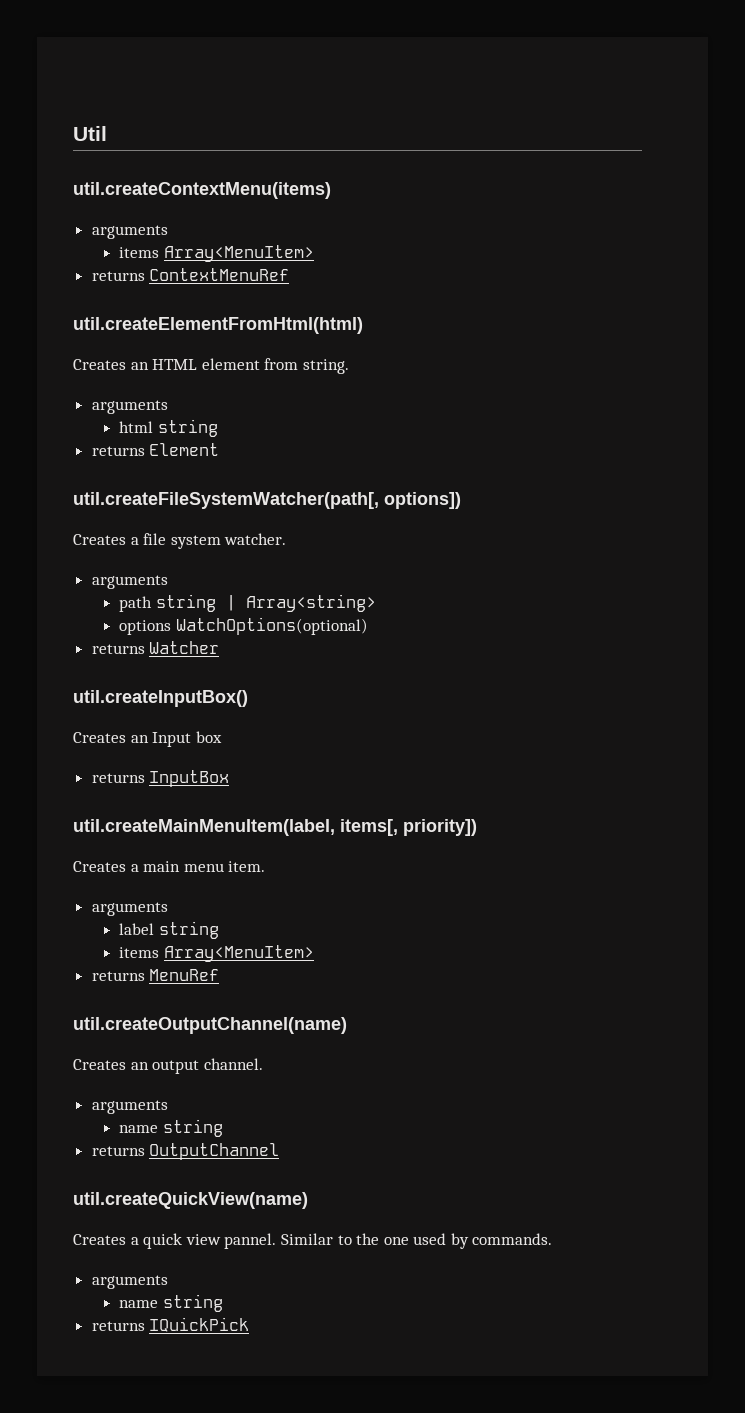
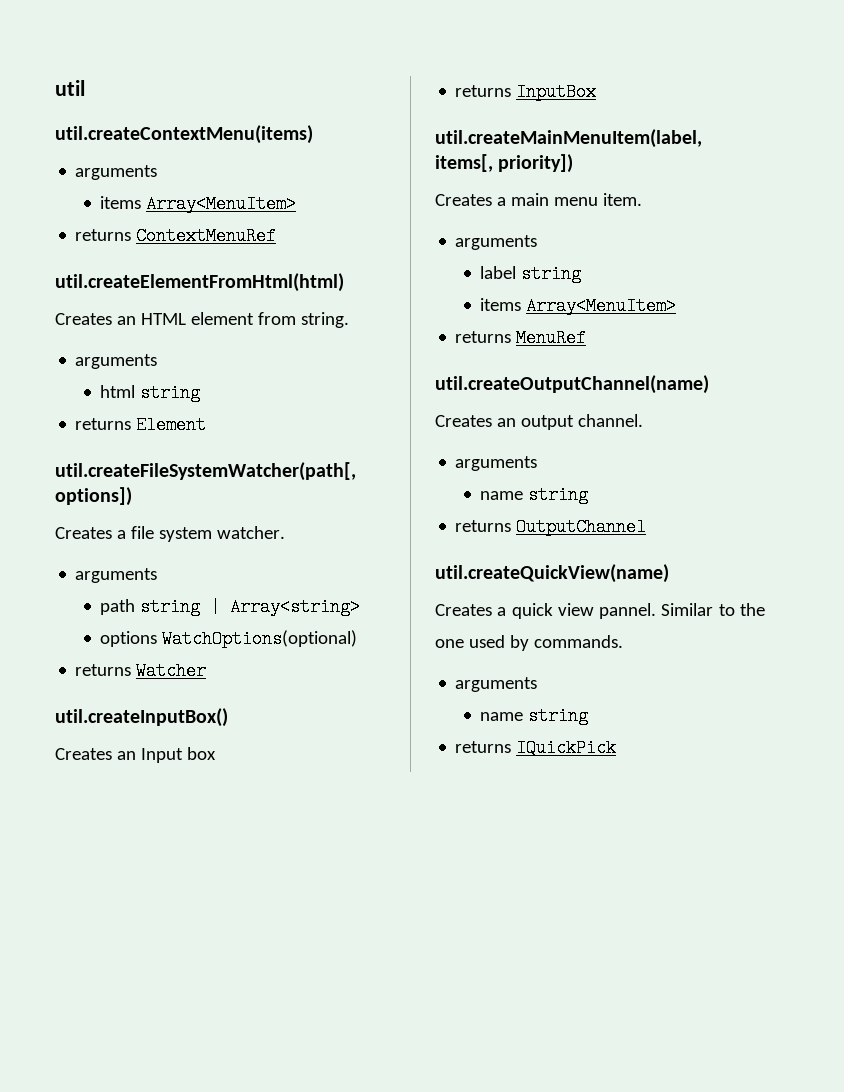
- Util
+ util

